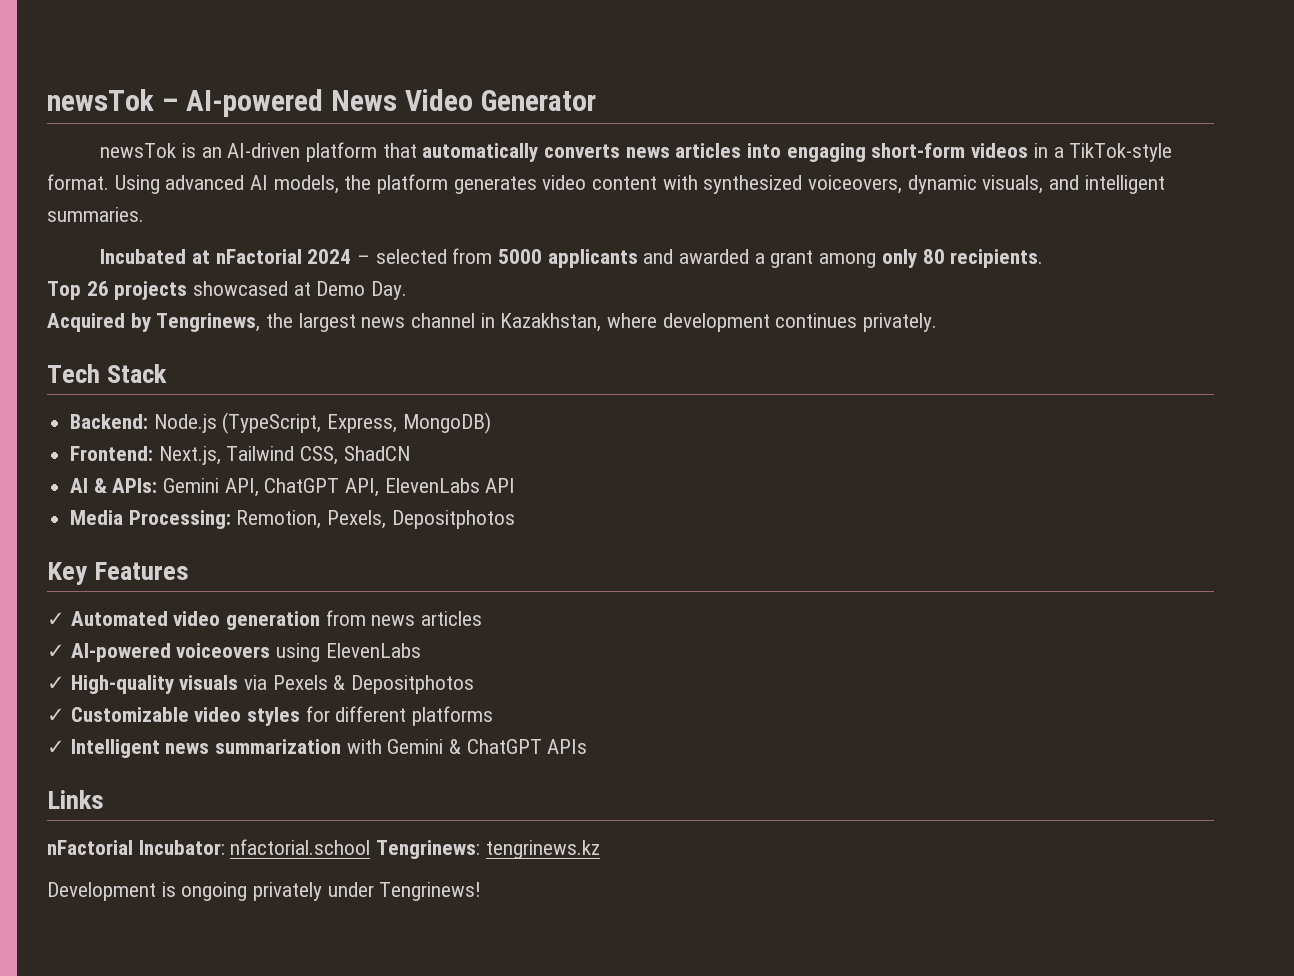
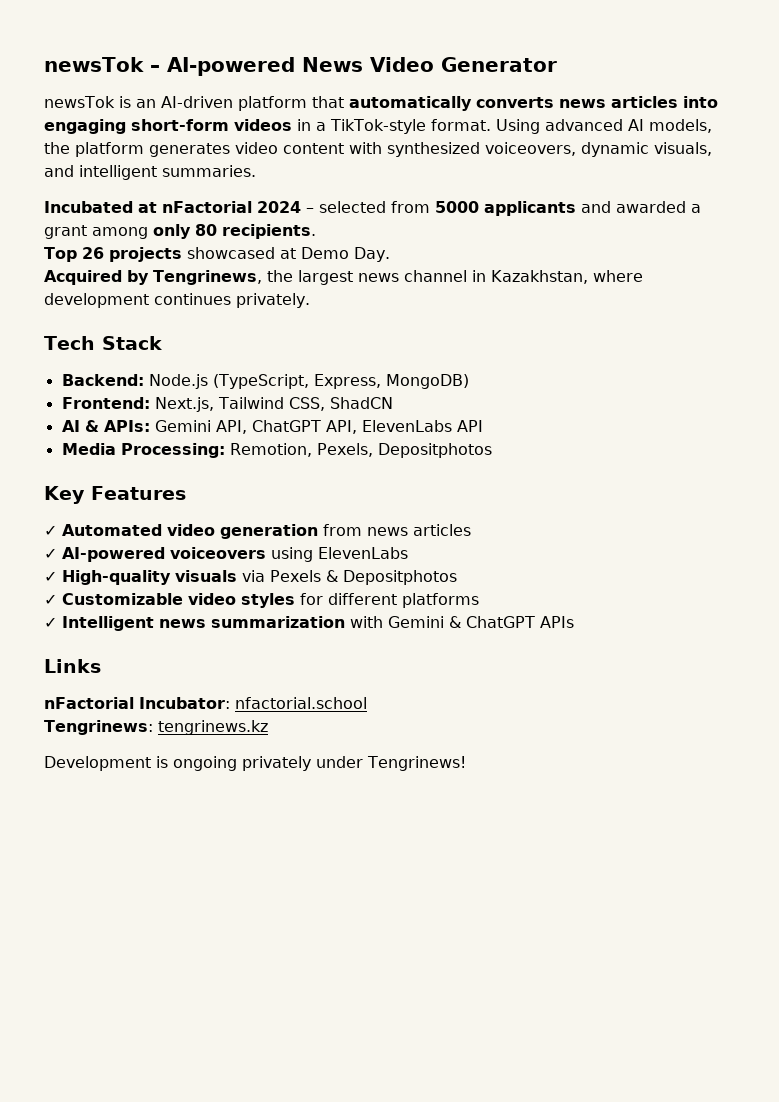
- nFactorial Incubator: nfactorial.school Tengrinews: tengrinews.kz
+ nFactorial Incubator: nfactorial.school
+ Tengrinews: tengrinews.kz

